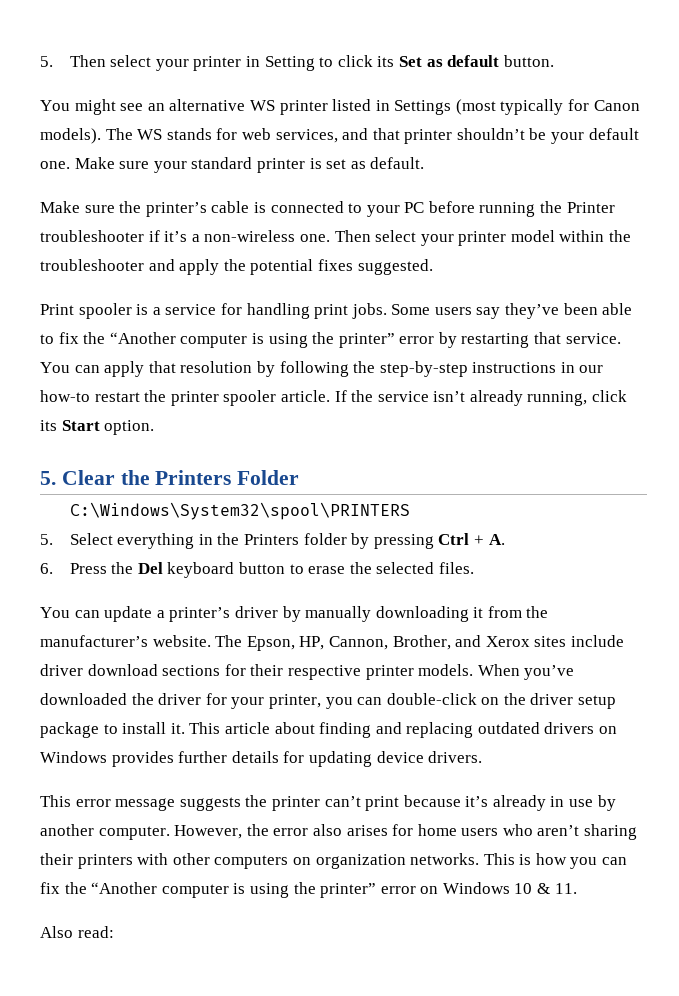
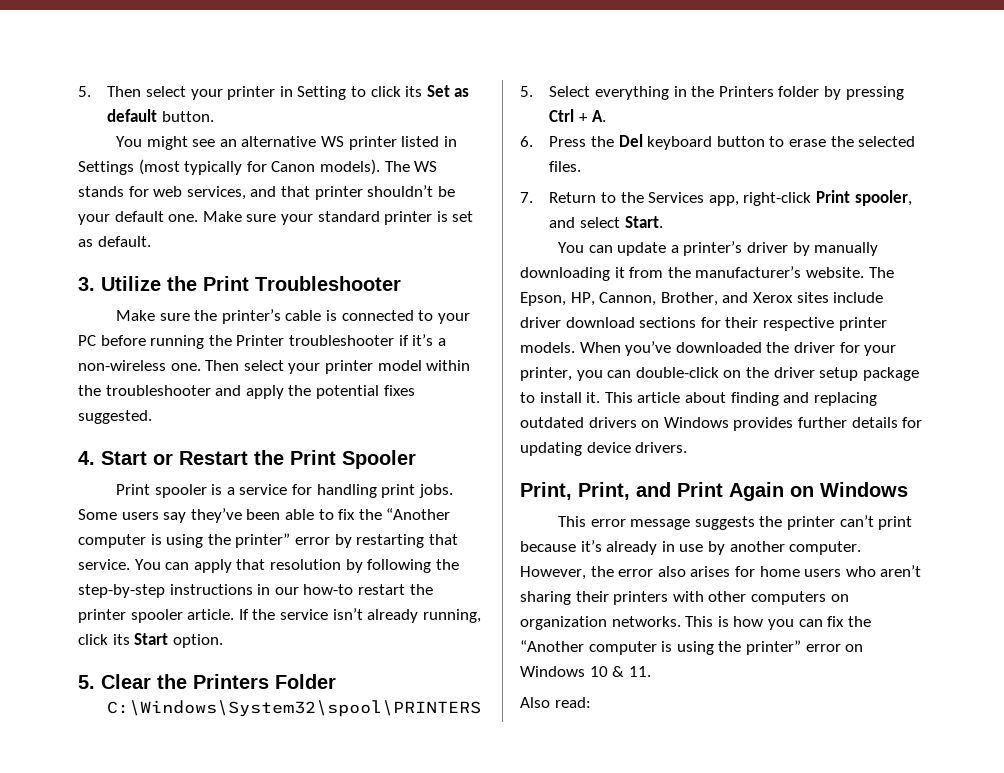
+ 3. Utilize the Print Troubleshooter
+ 4. Start or Restart the Print Spooler
+ 7. Return to the Services app, right-click Print spooler, and select Start.
+ Print, Print, and Print Again on Windows

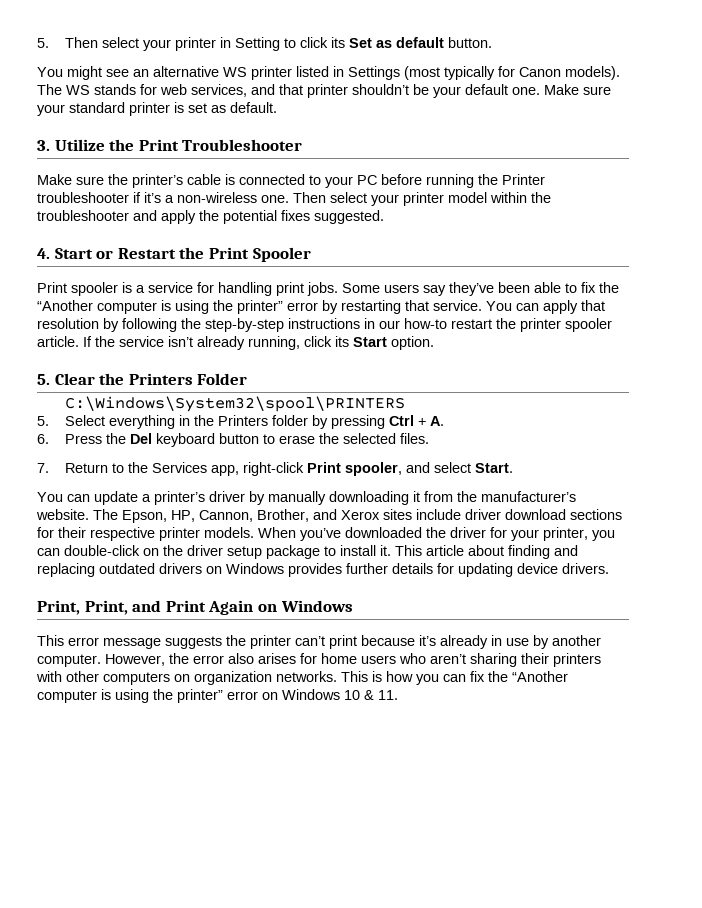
- Also read:

